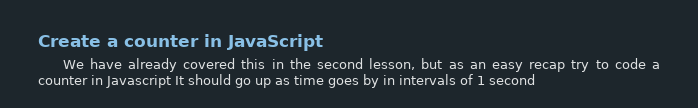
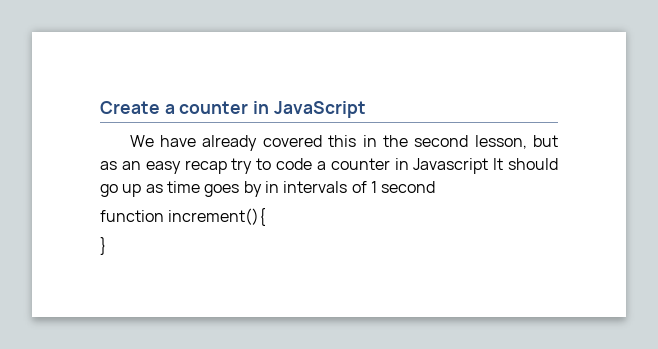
+ function increment(){
+ }

